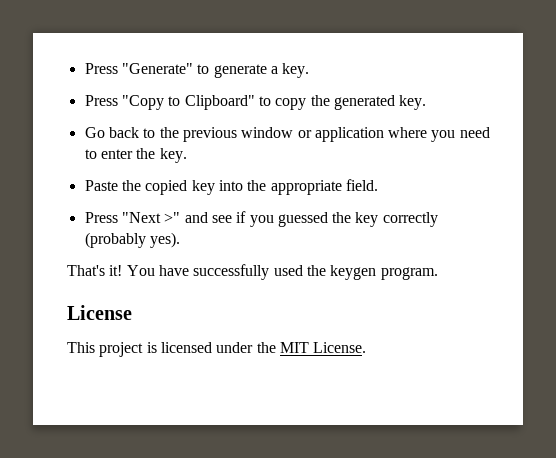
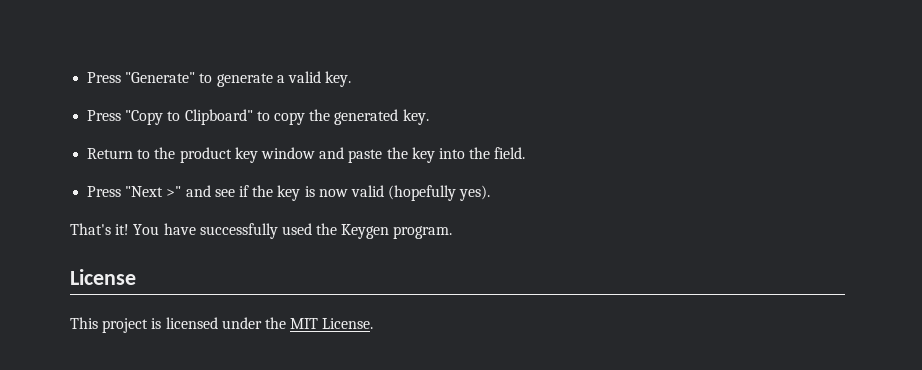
- Press "Generate" to generate a key.
+ Press "Generate" to generate a valid key.
- Go back to the previous window or application where you need to enter the key.
- Paste the copied key into the appropriate field.
+ Return to the product key window and paste the key into the field.
- Press "Next >" and see if you guessed the key correctly (probably yes).
+ Press "Next >" and see if the key is now valid (hopefully yes).
- You have successfully used the keygen program.
+ You have successfully used the Keygen program.

